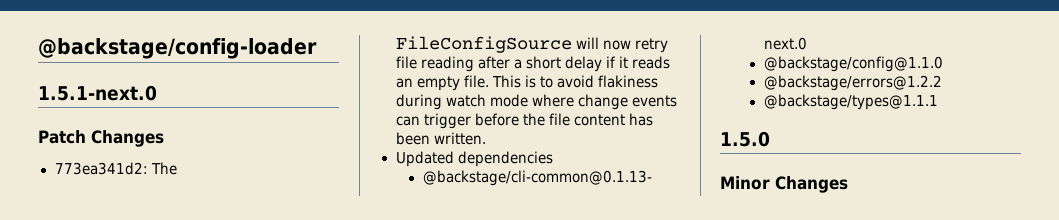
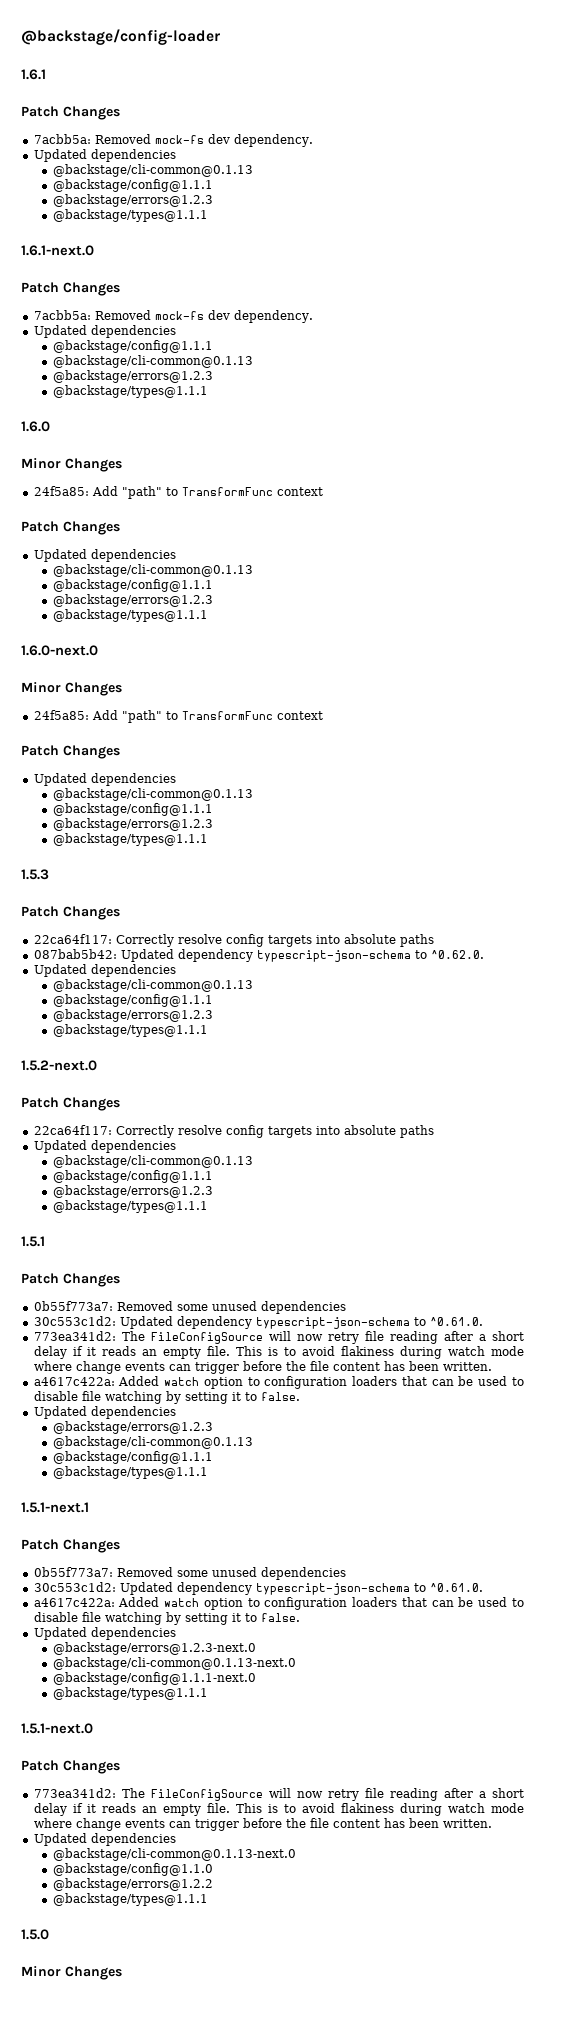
+ 1.6.1
+ Patch Changes
+ 7acbb5a: Removed mock-fs dev dependency.
+ Updated dependencies
+ @backstage/cli-common@0.1.13
+ @backstage/config@1.1.1
+ @backstage/errors@1.2.3
+ @backstage/types@1.1.1
+ 1.6.1-next.0
+ Patch Changes
+ 7acbb5a: Removed mock-fs dev dependency.
+ Updated dependencies
+ @backstage/config@1.1.1
+ @backstage/cli-common@0.1.13
+ @backstage/errors@1.2.3
+ @backstage/types@1.1.1
+ 1.6.0
+ Minor Changes
+ 24f5a85: Add "path" to TransformFunc context
+ Patch Changes
+ Updated dependencies
+ @backstage/cli-common@0.1.13
+ @backstage/config@1.1.1
+ @backstage/errors@1.2.3
+ @backstage/types@1.1.1
+ 1.6.0-next.0
+ Minor Changes
+ 24f5a85: Add "path" to TransformFunc context
+ Patch Changes
+ Updated dependencies
+ @backstage/cli-common@0.1.13
+ @backstage/config@1.1.1
+ @backstage/errors@1.2.3
+ @backstage/types@1.1.1
+ 1.5.3
+ Patch Changes
+ 22ca64f117: Correctly resolve config targets into absolute paths
+ 087bab5b42: Updated dependency typescript-json-schema to ^0.62.0.
+ Updated dependencies
+ @backstage/cli-common@0.1.13
+ @backstage/config@1.1.1
+ @backstage/errors@1.2.3
+ @backstage/types@1.1.1
+ 1.5.2-next.0
+ Patch Changes
+ 22ca64f117: Correctly resolve config targets into absolute paths
+ Updated dependencies
+ @backstage/cli-common@0.1.13
+ @backstage/config@1.1.1
+ @backstage/errors@1.2.3
+ @backstage/types@1.1.1
+ 1.5.1
+ Patch Changes
+ 0b55f773a7: Removed some unused dependencies
+ 30c553c1d2: Updated dependency typescript-json-schema to ^0.61.0.
+ 773ea341d2: The FileConfigSource will now retry file reading after a short delay if it reads an empty file. This is to avoid flakiness during watch mode where change events can trigger before the file content has been written.
+ a4617c422a: Added watch option to configuration loaders that can be used to disable file watching by setting it to false.
+ Updated dependencies
+ @backstage/errors@1.2.3
+ @backstage/cli-common@0.1.13
+ @backstage/config@1.1.1
+ @backstage/types@1.1.1
+ 1.5.1-next.1
+ Patch Changes
+ 0b55f773a7: Removed some unused dependencies
+ 30c553c1d2: Updated dependency typescript-json-schema to ^0.61.0.
+ a4617c422a: Added watch option to configuration loaders that can be used to disable file watching by setting it to false.
+ Updated dependencies
+ @backstage/errors@1.2.3-next.0
+ @backstage/cli-common@0.1.13-next.0
+ @backstage/config@1.1.1-next.0
+ @backstage/types@1.1.1

